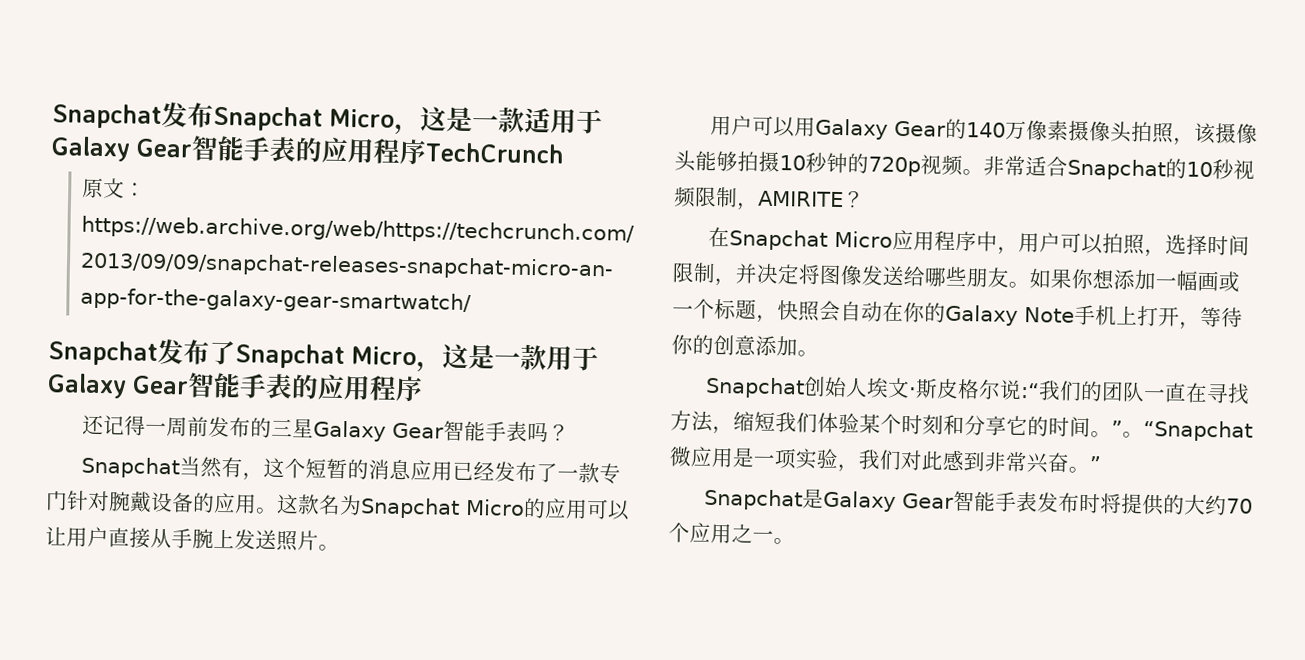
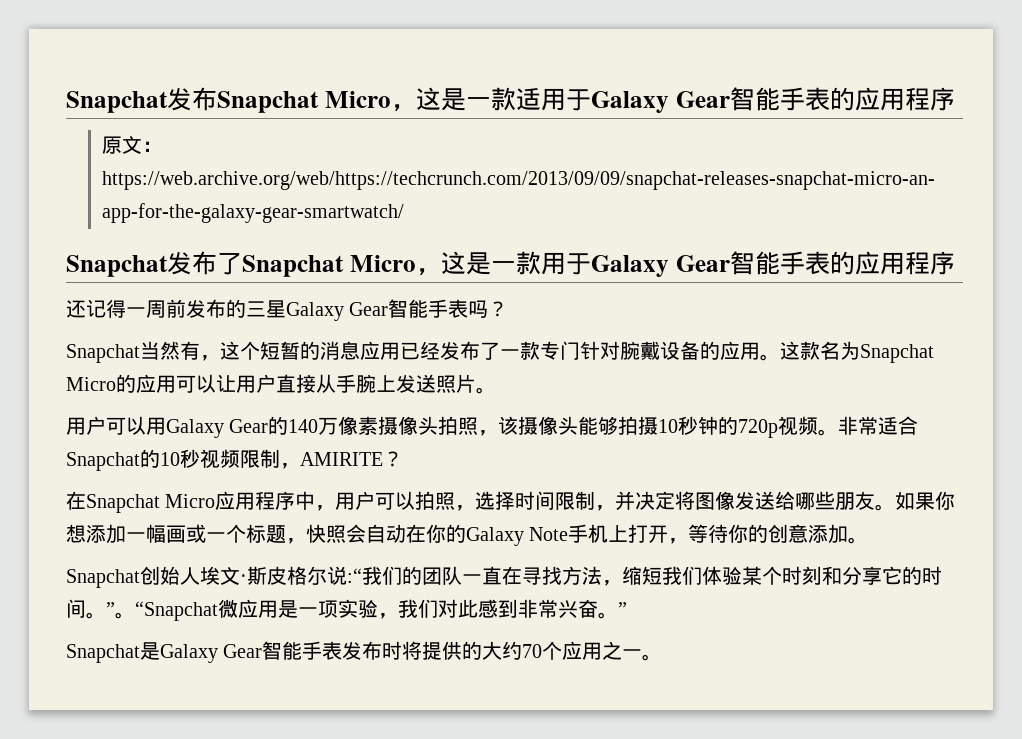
- Snapchat发布Snapchat Micro，这是一款适用于Galaxy Gear智能手表的应用程序TechCrunch
+ Snapchat发布Snapchat Micro，这是一款适用于Galaxy Gear智能手表的应用程序

